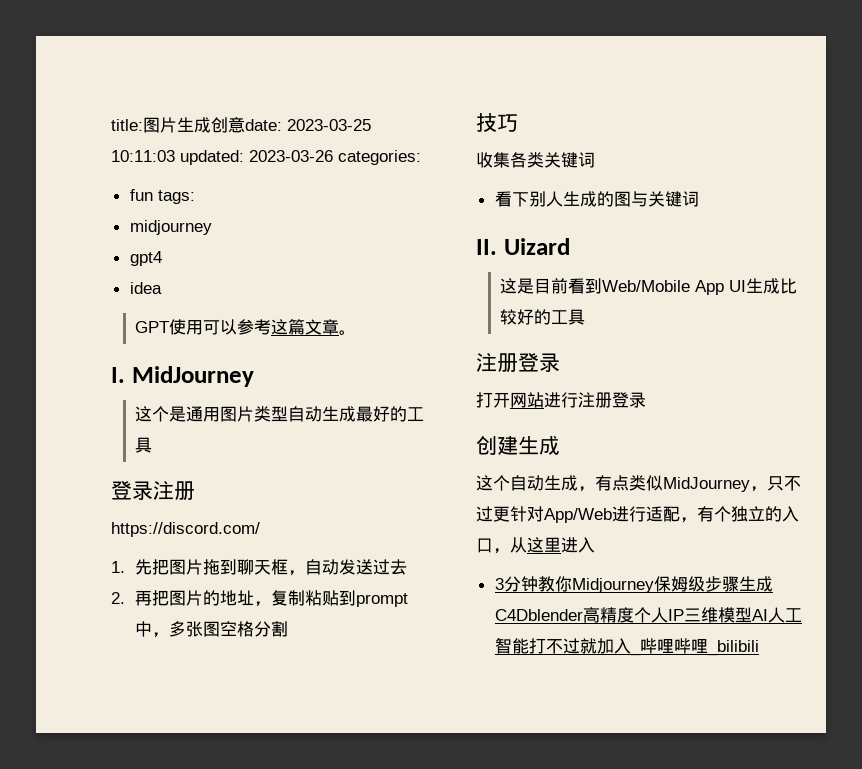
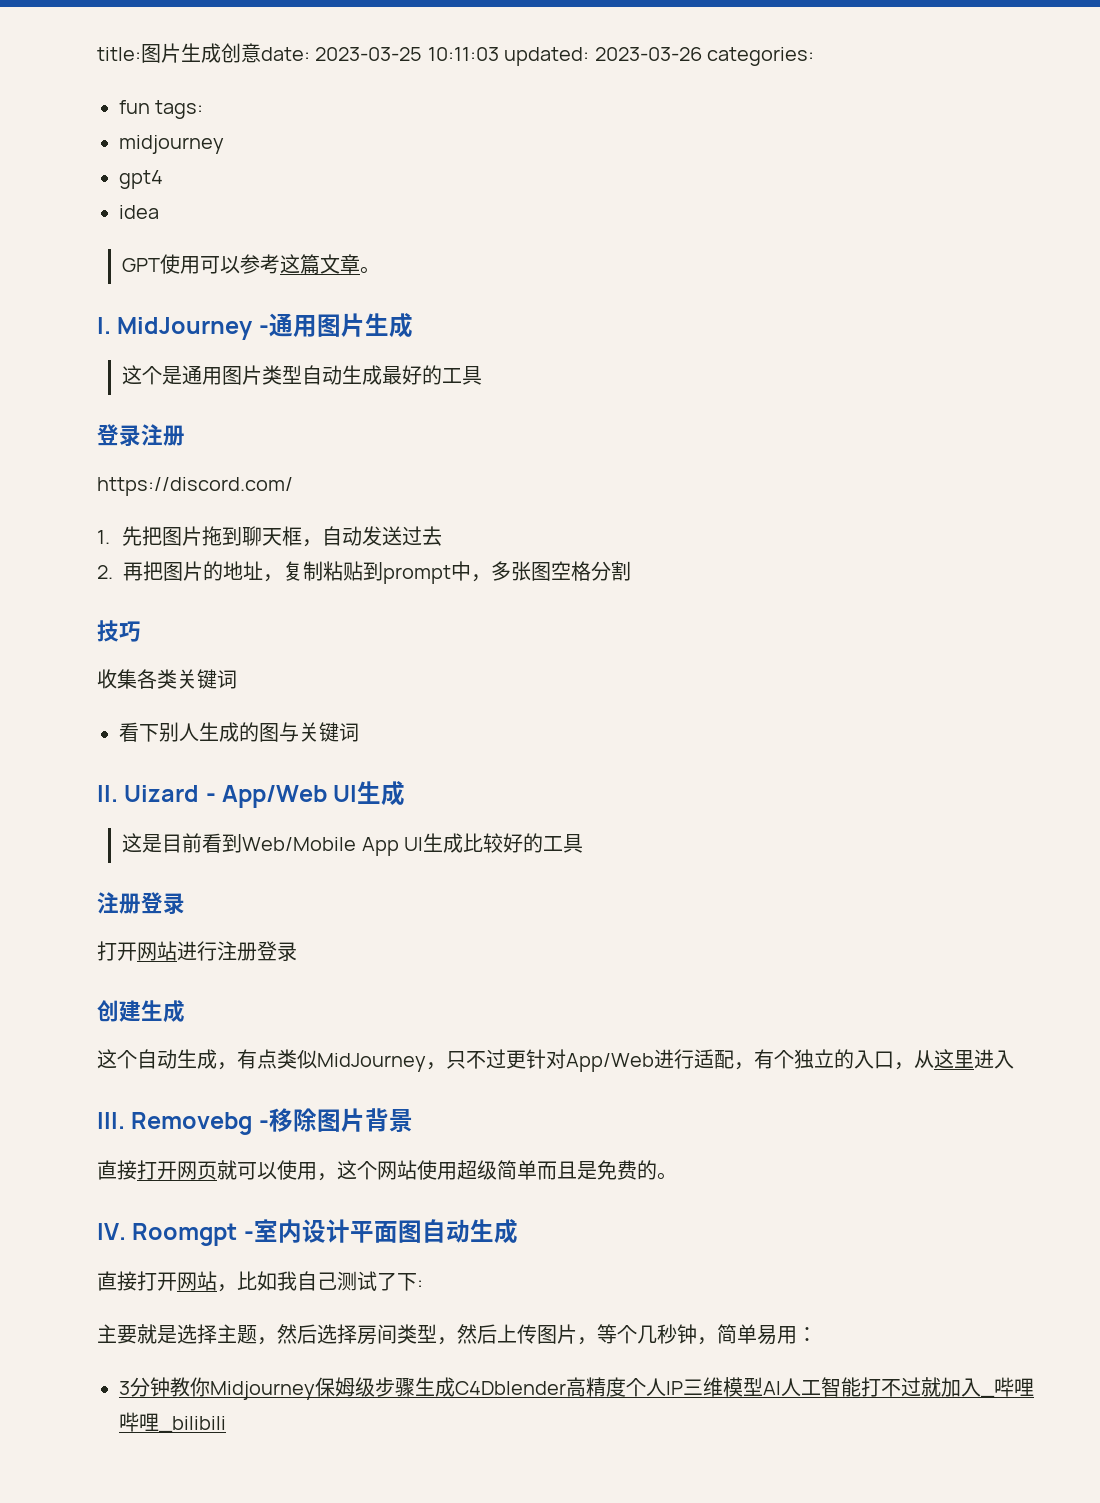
- I. MidJourney
+ I. MidJourney -通用图片生成
- II. Uizard
+ II. Uizard - App/Web UI生成
+ III. Removebg -移除图片背景
+ 直接打开网页就可以使用，这个网站使用超级简单而且是免费的。
+ IV. Roomgpt -室内设计平面图自动生成
+ 直接打开网站，比如我自己测试了下:
+ 主要就是选择主题，然后选择房间类型，然后上传图片，等个几秒钟，简单易用：

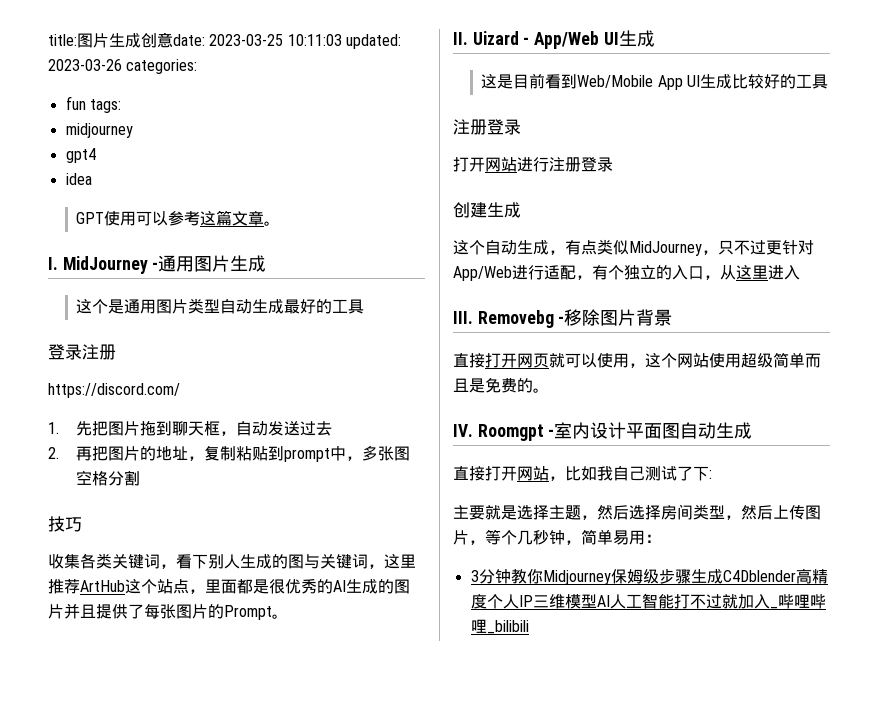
- 收集各类关键词
- 看下别人生成的图与关键词
+ 收集各类关键词，看下别人生成的图与关键词，这里推荐ArtHub这个站点，里面都是很优秀的AI生成的图片并且提供了每张图片的Prompt。

